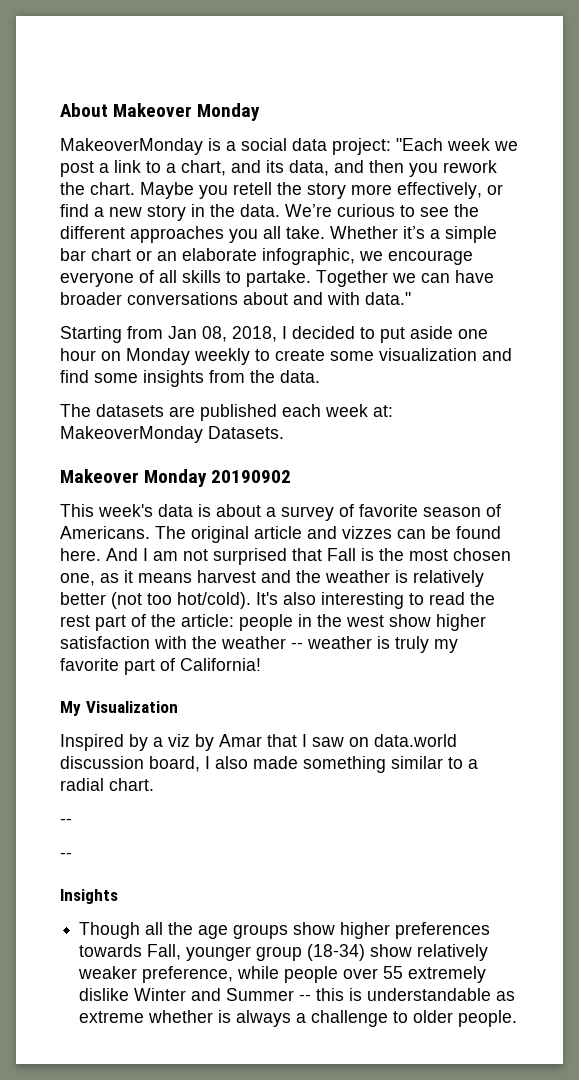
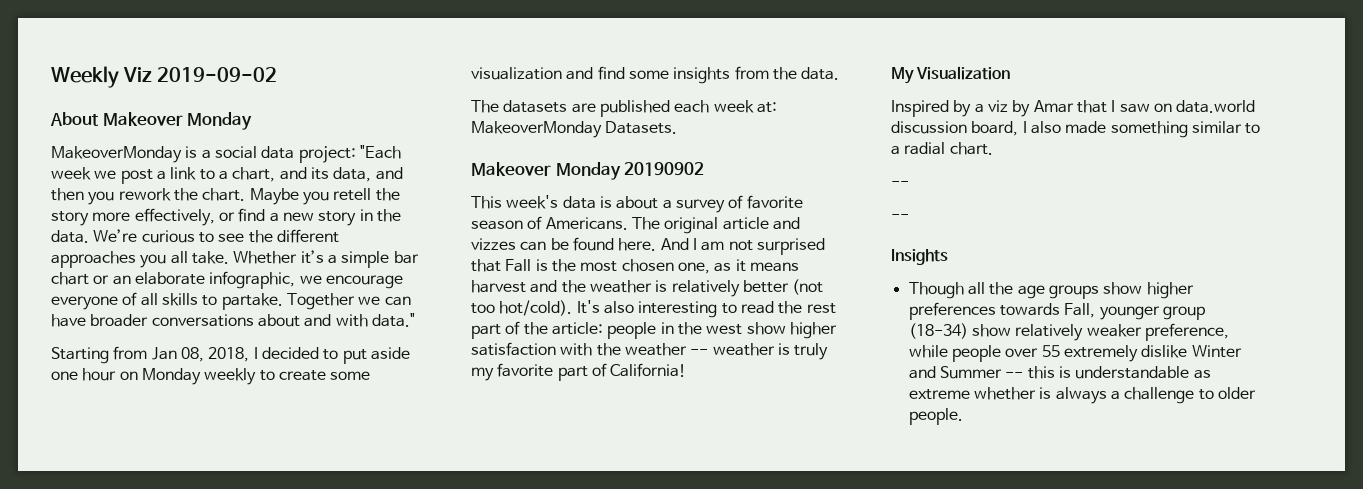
+ Weekly Viz 2019-09-02

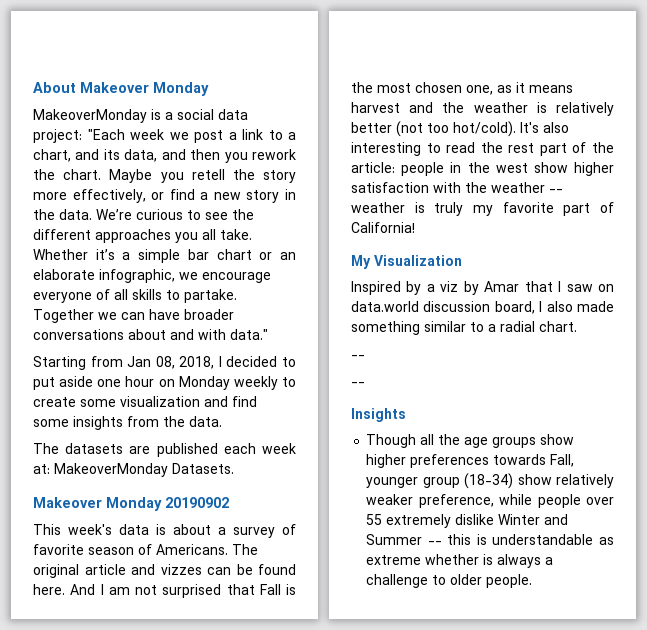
- Weekly Viz 2019-09-02

